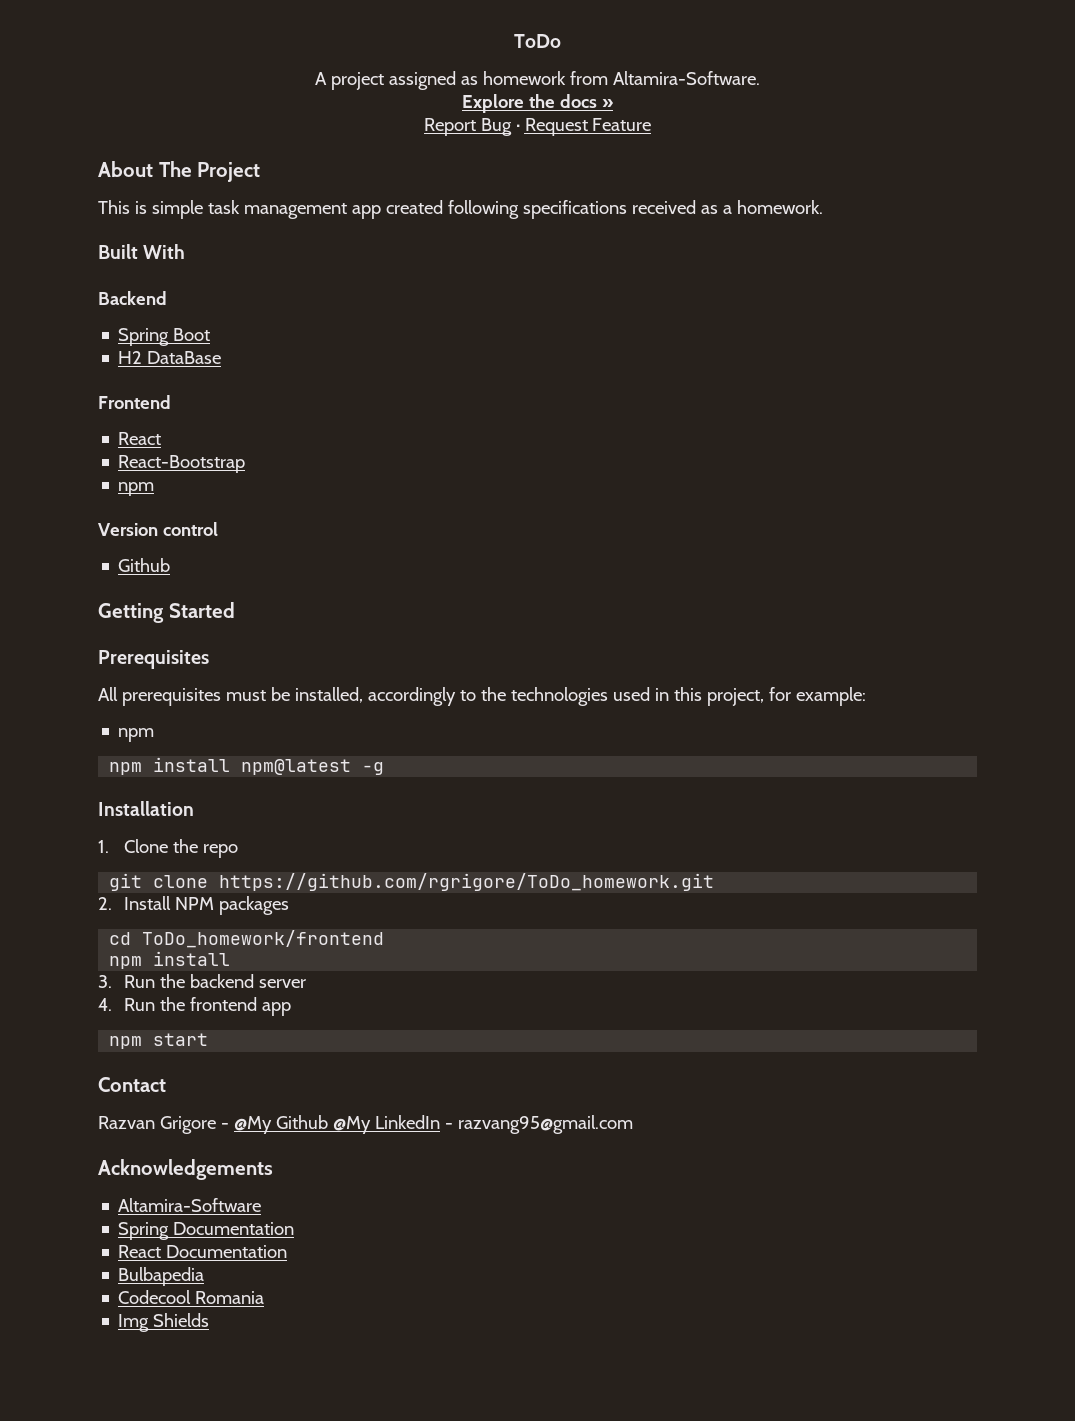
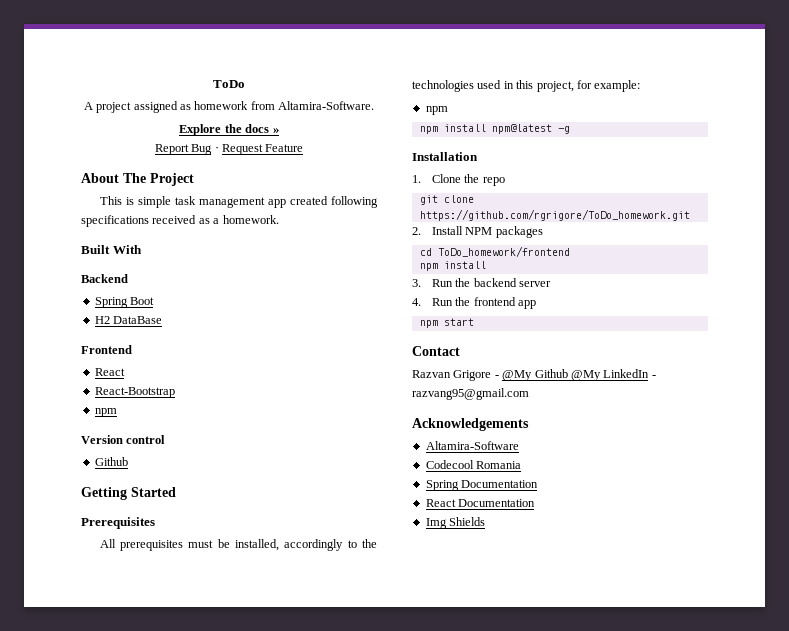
+ Codecool Romania
- Bulbapedia
- Codecool Romania

